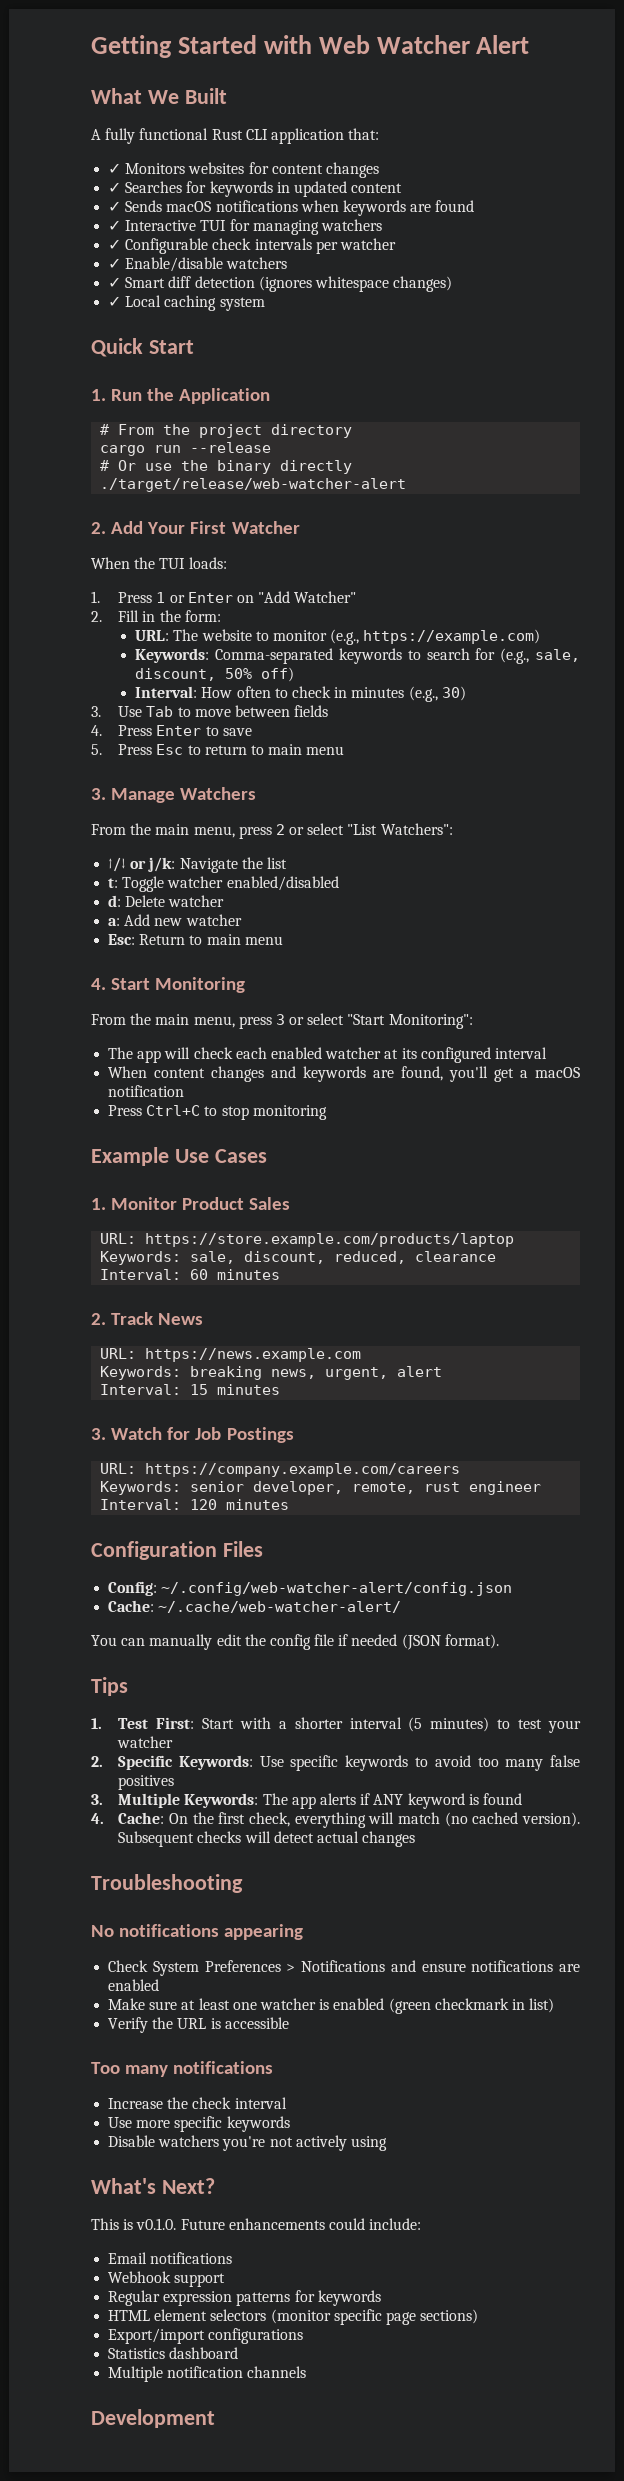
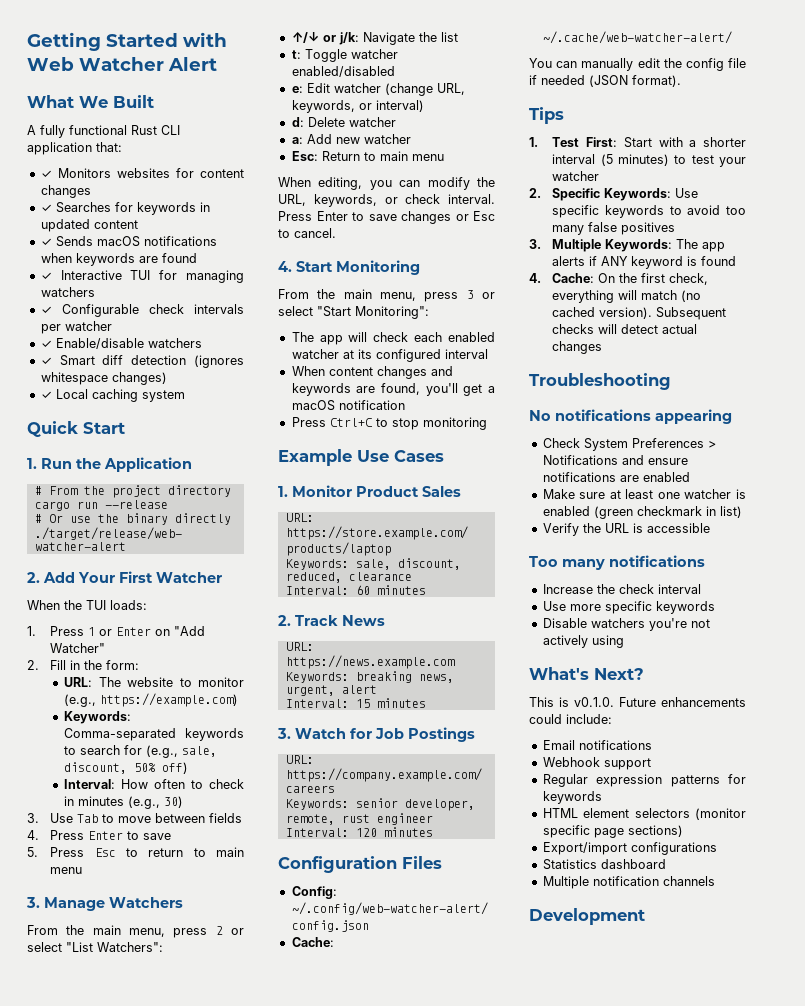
+ e: Edit watcher (change URL, keywords, or interval)
+ When editing, you can modify the URL, keywords, or check interval. Press Enter to save changes or Esc to cancel.

